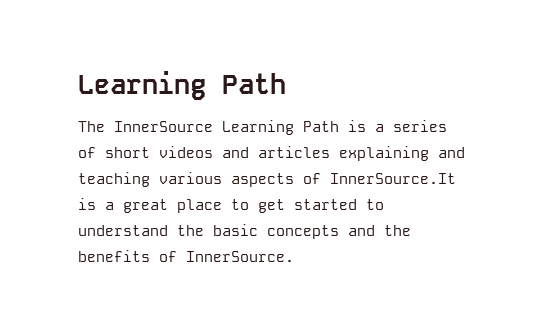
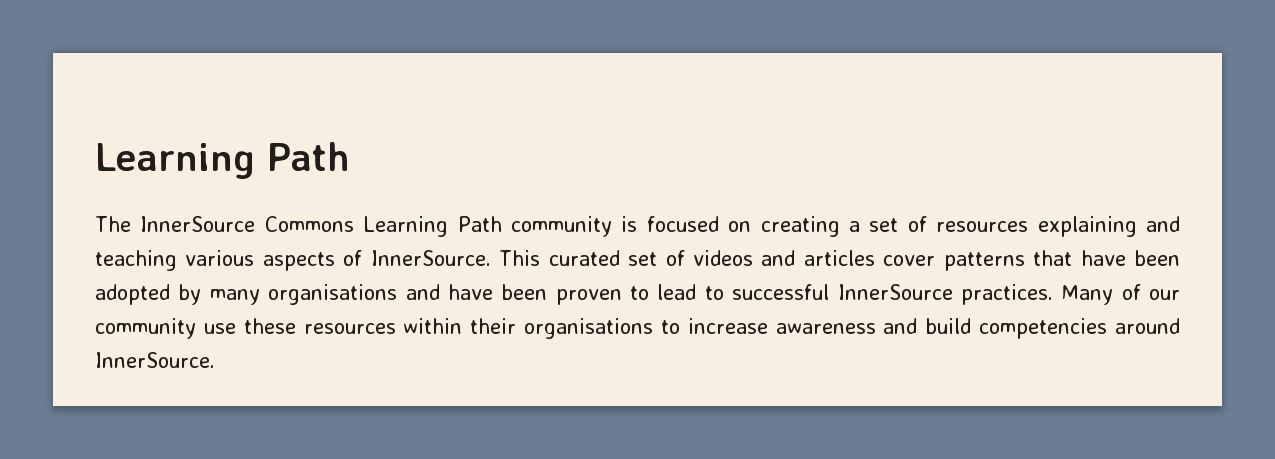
- The InnerSource Learning Path is a series of short videos and articles explaining and teaching various aspects of InnerSource.It is a great place to get started to understand the basic concepts and the benefits of InnerSource.
+ The InnerSource Commons Learning Path community is focused on creating a set of resources explaining and teaching various aspects of InnerSource. This curated set of videos and articles cover patterns that have been adopted by many organisations and have been proven to lead to successful InnerSource practices. Many of our community use these resources within their organisations to increase awareness and build competencies around InnerSource.

